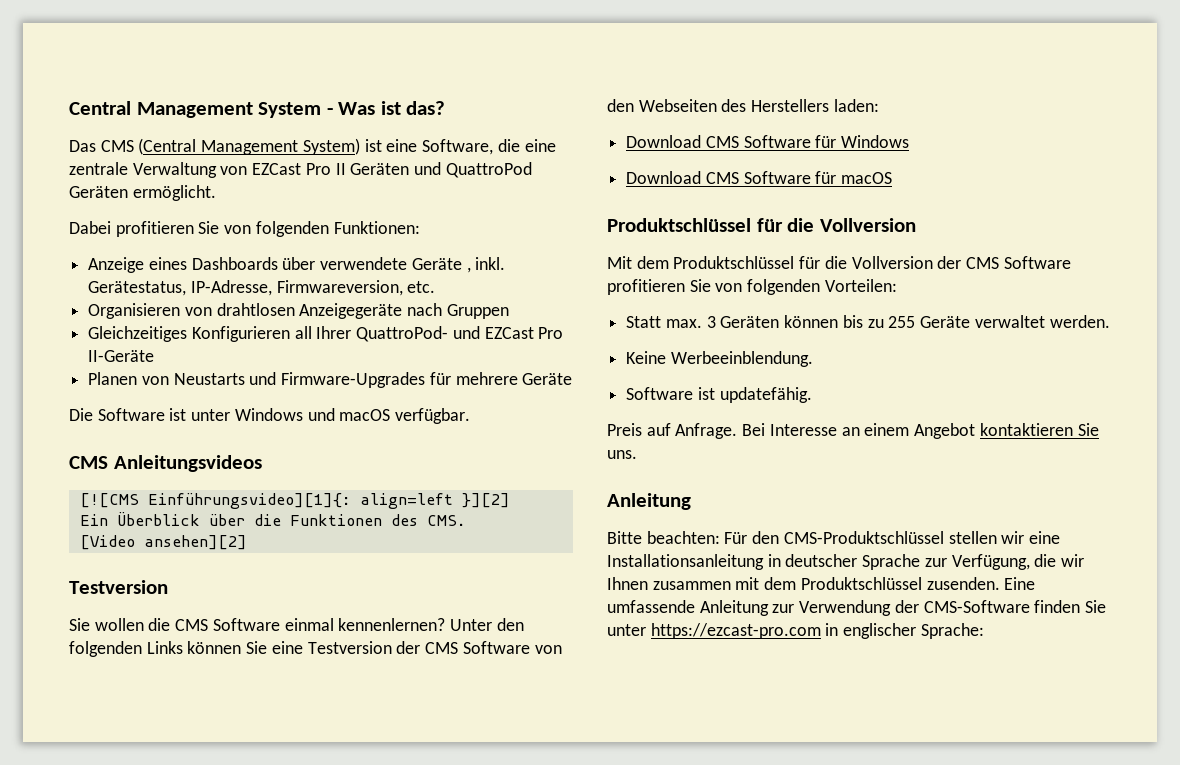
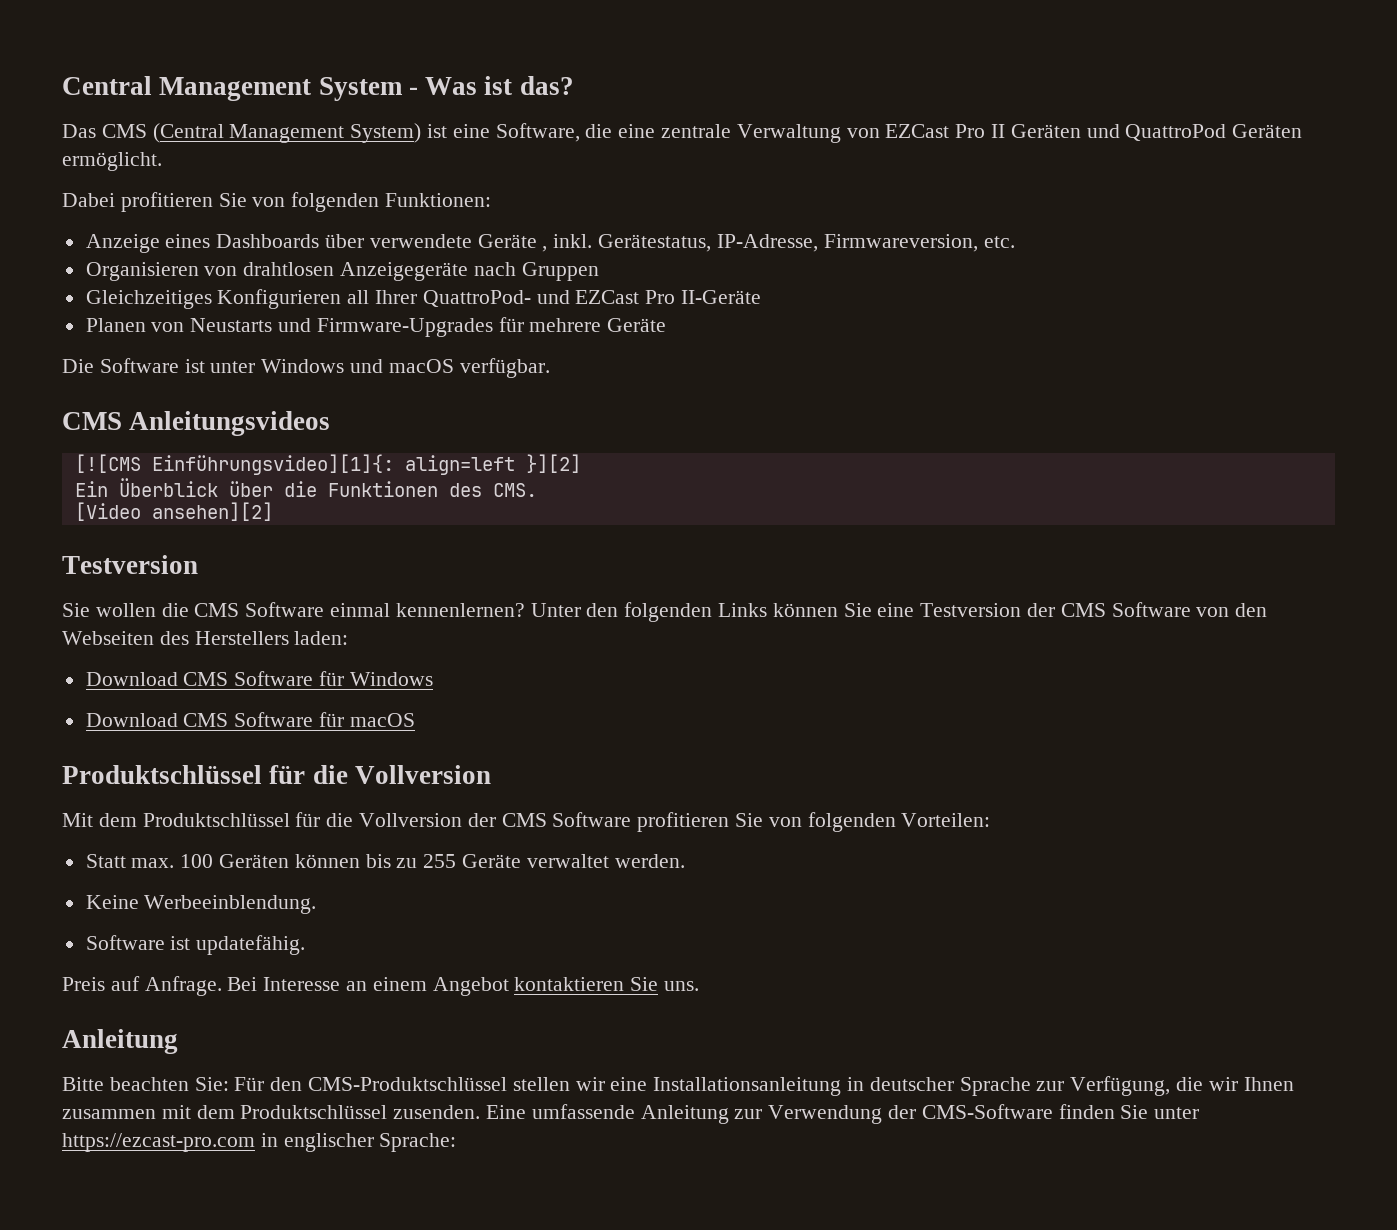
- Statt max. 3 Geräten können bis zu 255 Geräte verwaltet werden.
+ Statt max. 100 Geräten können bis zu 255 Geräte verwaltet werden.
- Bitte beachten: Für den CMS-Produktschlüssel stellen wir eine Installationsanleitung in deutscher Sprache zur Verfügung, die wir Ihnen zusammen mit dem Produktschlüssel zusenden.
+ Bitte beachten Sie: Für den CMS-Produktschlüssel stellen wir eine Installationsanleitung in deutscher Sprache zur Verfügung, die wir Ihnen zusammen mit dem Produktschlüssel zusenden.

